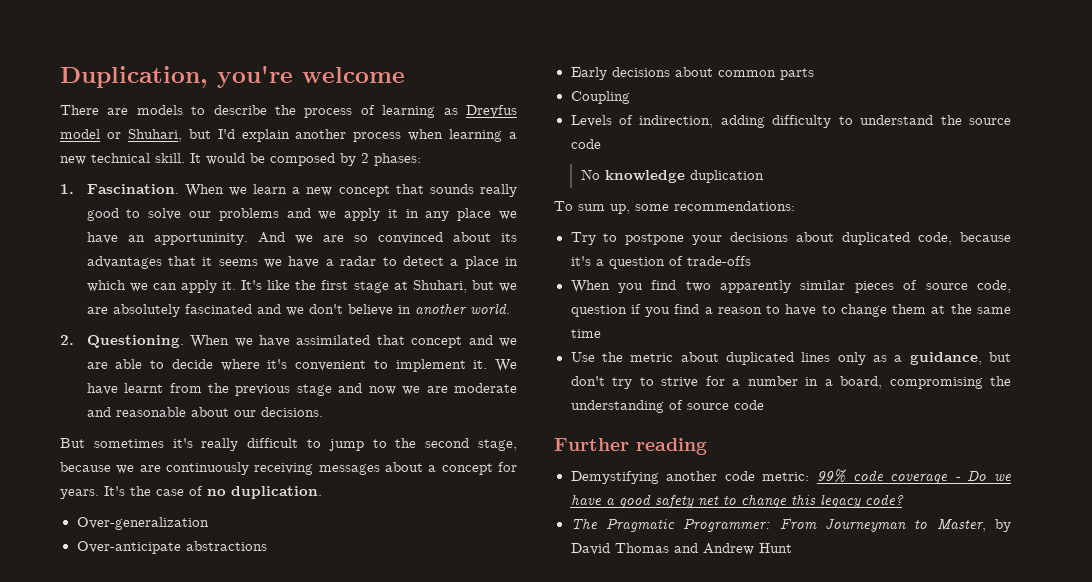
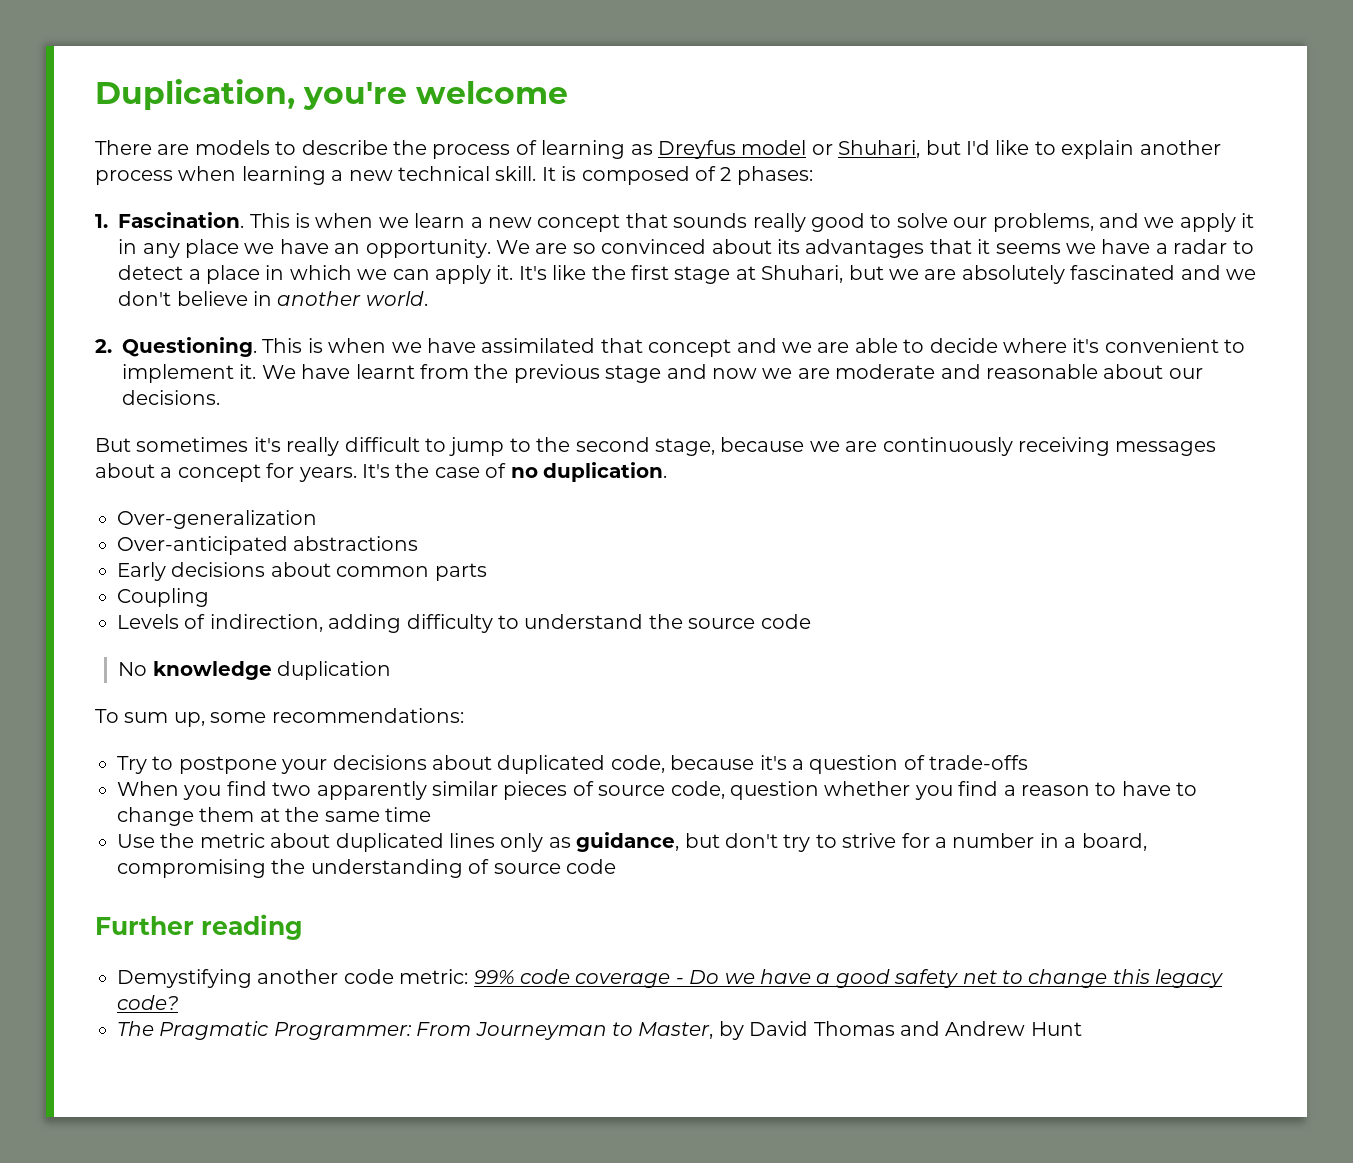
- There are models to describe the process of learning as Dreyfus model or Shuhari, but I'd explain another process when learning a new technical skill.
+ There are models to describe the process of learning as Dreyfus model or Shuhari, but I'd like to explain another process when learning a new technical skill.
- It would be composed by 2 phases:
+ It is composed of 2 phases:
- When we learn a new concept that sounds really good to solve our problems and we apply it in any place we have an apportuninity. And we are so convinced about its advantages that it seems we have a radar to detect a place in which we can apply it.
+ This is when we learn a new concept that sounds really good to solve our problems, and we apply it in any place we have an opportunity. We are so convinced about its advantages that it seems we have a radar to detect a place in which we can apply it.
- When we have assimilated that concept and we are able to decide where it's convenient to implement it.
+ This is when we have assimilated that concept and we are able to decide where it's convenient to implement it.
- Over-anticipate abstractions
+ Over-anticipated abstractions
- When you find two apparently similar pieces of source code, question if you find a reason to have to change them at the same time
+ When you find two apparently similar pieces of source code, question whether you find a reason to have to change them at the same time
- Use the metric about duplicated lines only as a guidance, but don't try to strive for a number in a board, compromising the understanding of source code
+ Use the metric about duplicated lines only as guidance, but don't try to strive for a number in a board, compromising the understanding of source code

